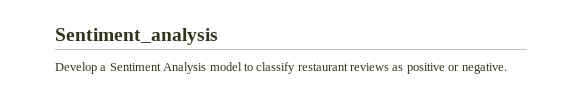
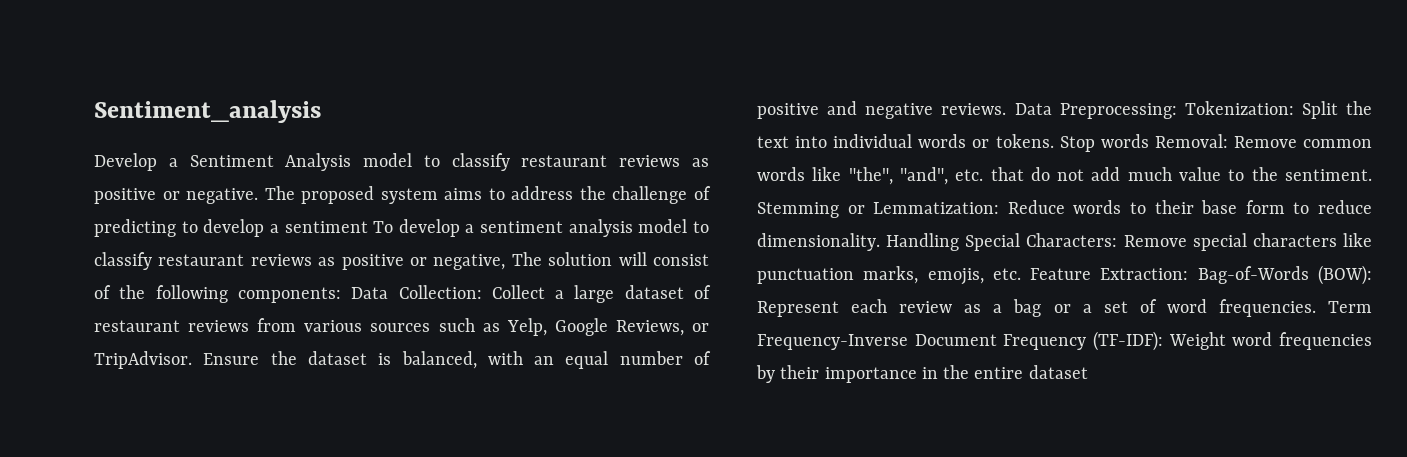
+ The proposed system aims to address the challenge of predicting to develop a sentiment To develop a sentiment analysis model to classify restaurant reviews as positive or negative, The solution will consist of the following components: Data Collection: Collect a large dataset of restaurant reviews from various sources such as Yelp, Google Reviews, or TripAdvisor. Ensure the dataset is balanced, with an equal number of positive and negative reviews. Data Preprocessing: Tokenization: Split the text into individual words or tokens. Stop words Removal: Remove common words like "the", "and", etc. that do not add much value to the sentiment. Stemming or Lemmatization: Reduce words to their base form to reduce dimensionality. Handling Special Characters: Remove special characters like punctuation marks, emojis, etc. Feature Extraction: Bag-of-Words (BOW): Represent each review as a bag or a set of word frequencies. Term Frequency-Inverse Document Frequency (TF-IDF): Weight word frequencies by their importance in the entire dataset

